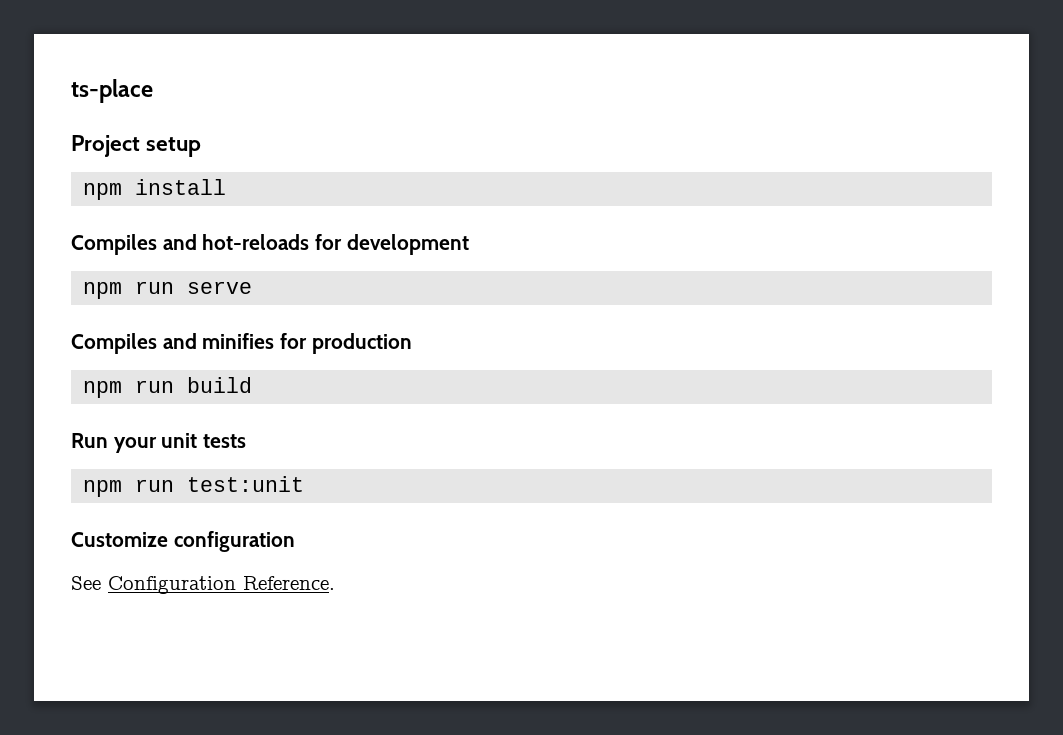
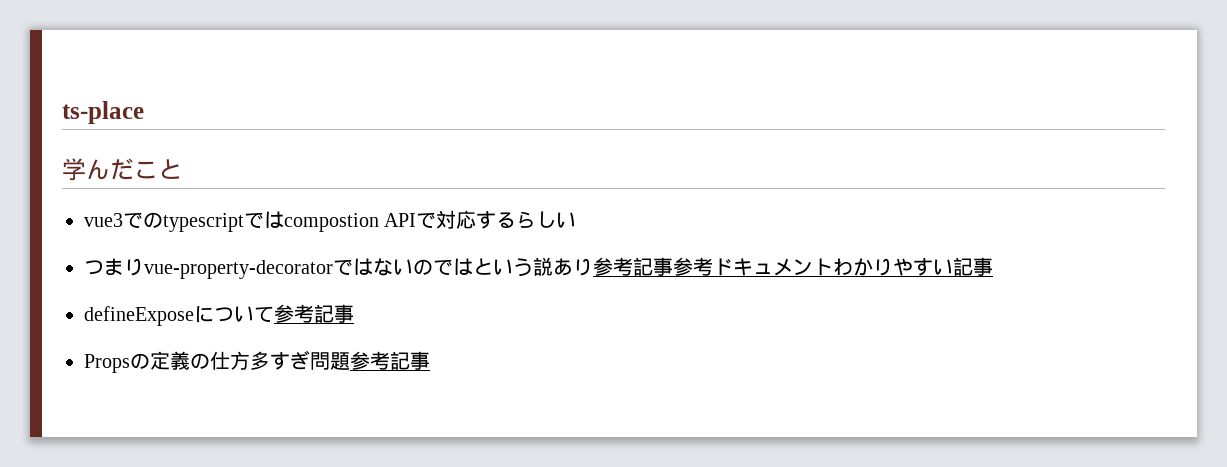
- Project setup
- npm install
- Compiles and hot-reloads for development
- npm run serve
- Compiles and minifies for production
- npm run build
- Run your unit tests
- npm run test:unit
- Customize configuration
- See Configuration Reference.
+ 学んだこと
+ vue3でのtypescriptではcompostion APIで対応するらしい
+ つまりvue-property-decoratorではないのではという説あり参考記事参考ドキュメントわかりやすい記事
+ defineExposeについて参考記事
+ Propsの定義の仕方多すぎ問題参考記事

